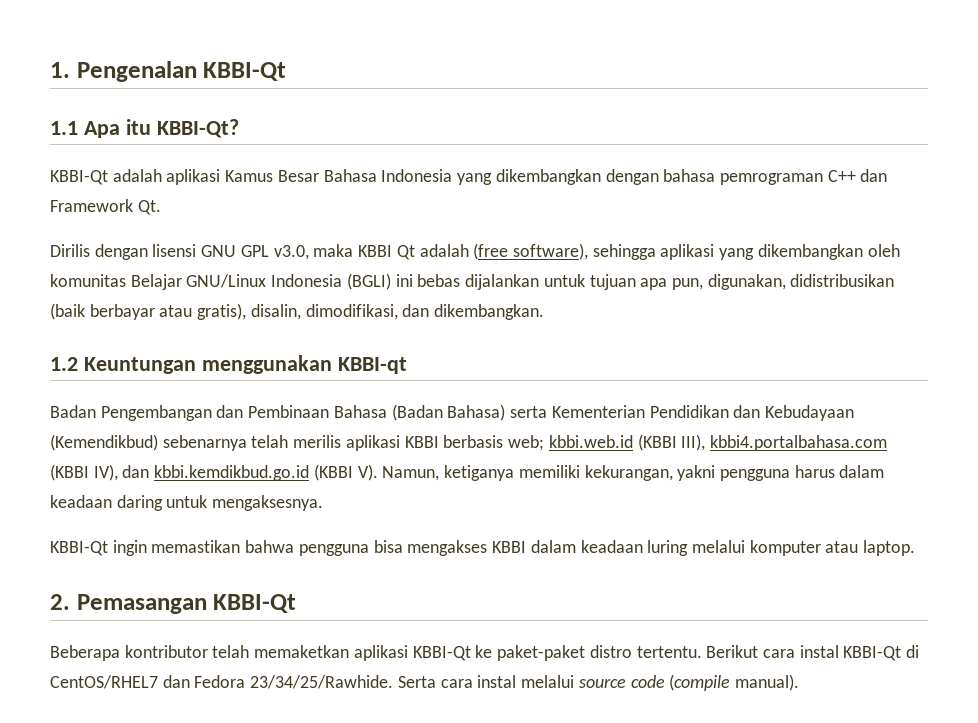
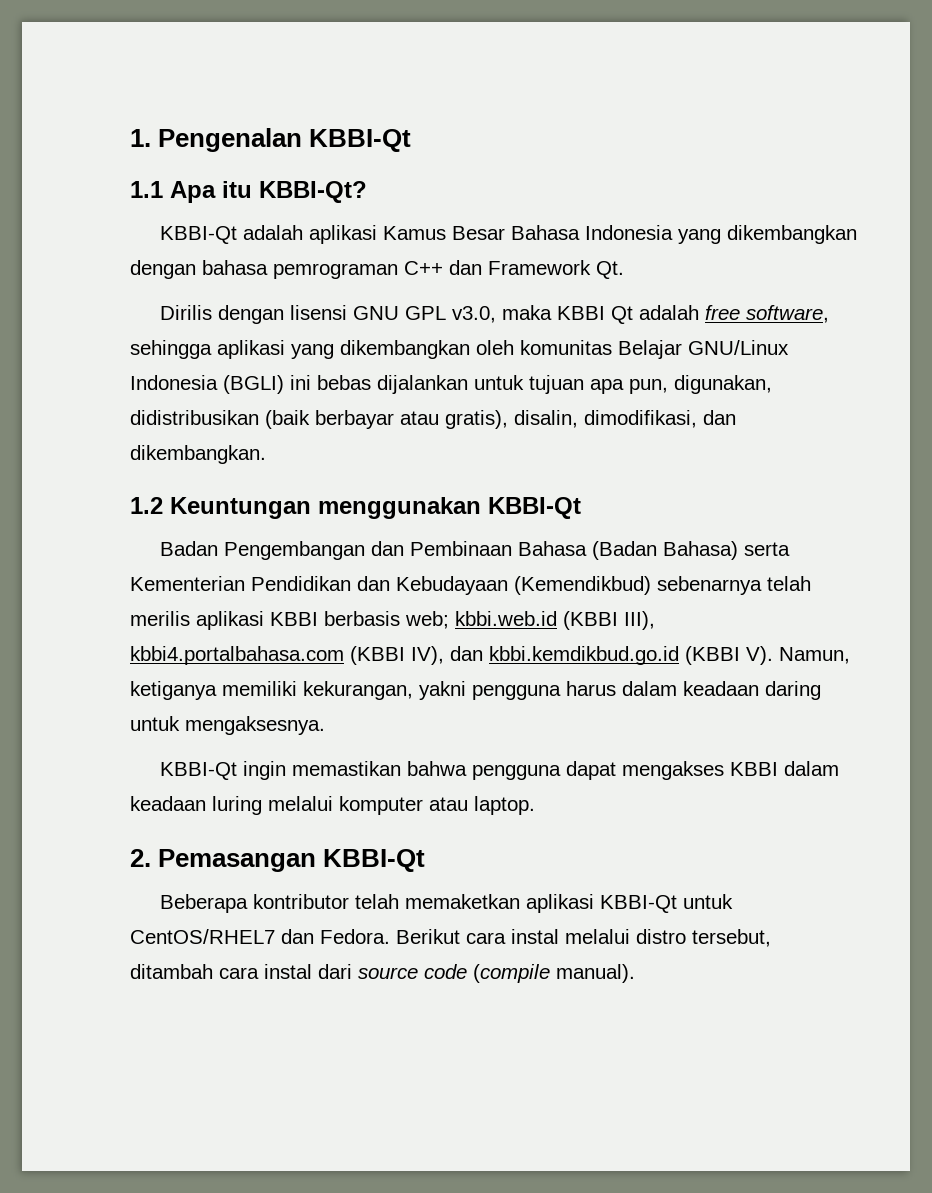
- Dirilis dengan lisensi GNU GPL v3.0, maka KBBI Qt adalah (free software), sehingga aplikasi yang dikembangkan oleh komunitas Belajar GNU/Linux Indonesia (BGLI) ini bebas dijalankan untuk tujuan apa pun, digunakan, didistribusikan (baik berbayar atau gratis), disalin, dimodifikasi, dan dikembangkan.
+ Dirilis dengan lisensi GNU GPL v3.0, maka KBBI Qt adalah free software, sehingga aplikasi yang dikembangkan oleh komunitas Belajar GNU/Linux Indonesia (BGLI) ini bebas dijalankan untuk tujuan apa pun, digunakan, didistribusikan (baik berbayar atau gratis), disalin, dimodifikasi, dan dikembangkan.
- 1.2 Keuntungan menggunakan KBBI-qt
+ 1.2 Keuntungan menggunakan KBBI-Qt
- KBBI-Qt ingin memastikan bahwa pengguna bisa mengakses KBBI dalam keadaan luring melalui komputer atau laptop.
+ KBBI-Qt ingin memastikan bahwa pengguna dapat mengakses KBBI dalam keadaan luring melalui komputer atau laptop.
- Beberapa kontributor telah memaketkan aplikasi KBBI-Qt ke paket-paket distro tertentu. Berikut cara instal KBBI-Qt di CentOS/RHEL7 dan Fedora 23/34/25/Rawhide. Serta cara instal melalui source code (compile manual).
+ Beberapa kontributor telah memaketkan aplikasi KBBI-Qt untuk CentOS/RHEL7 dan Fedora. Berikut cara instal melalui distro tersebut, ditambah cara instal dari source code (compile manual).

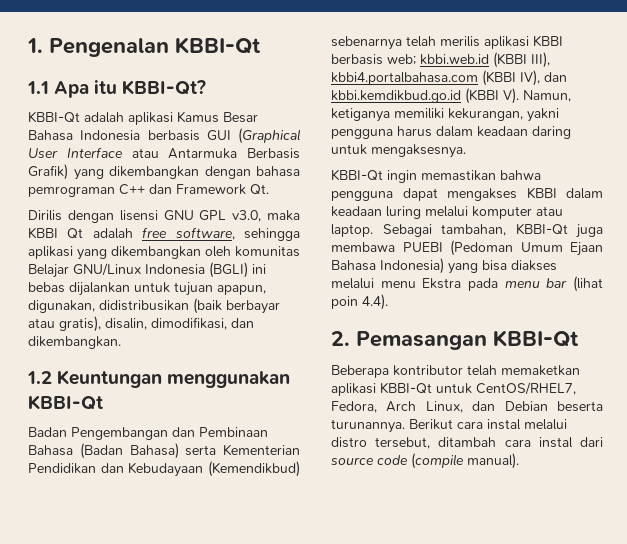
- KBBI-Qt adalah aplikasi Kamus Besar Bahasa Indonesia yang dikembangkan dengan bahasa pemrograman C++ dan Framework Qt.
+ KBBI-Qt adalah aplikasi Kamus Besar Bahasa Indonesia berbasis GUI (Graphical User Interface atau Antarmuka Berbasis Grafik) yang dikembangkan dengan bahasa pemrograman C++ dan Framework Qt.
- Dirilis dengan lisensi GNU GPL v3.0, maka KBBI Qt adalah free software, sehingga aplikasi yang dikembangkan oleh komunitas Belajar GNU/Linux Indonesia (BGLI) ini bebas dijalankan untuk tujuan apa pun, digunakan, didistribusikan (baik berbayar atau gratis), disalin, dimodifikasi, dan dikembangkan.
+ Dirilis dengan lisensi GNU GPL v3.0, maka KBBI Qt adalah free software, sehingga aplikasi yang dikembangkan oleh komunitas Belajar GNU/Linux Indonesia (BGLI) ini bebas dijalankan untuk tujuan apapun, digunakan, didistribusikan (baik berbayar atau gratis), disalin, dimodifikasi, dan dikembangkan.
+ Sebagai tambahan, KBBI-Qt juga membawa PUEBI (Pedoman Umum Ejaan Bahasa Indonesia) yang bisa diakses melalui menu Ekstra pada menu bar (lihat poin 4.4).
- Beberapa kontributor telah memaketkan aplikasi KBBI-Qt untuk CentOS/RHEL7 dan Fedora.
+ Beberapa kontributor telah memaketkan aplikasi KBBI-Qt untuk CentOS/RHEL7, Fedora, Arch Linux, dan Debian beserta turunannya.

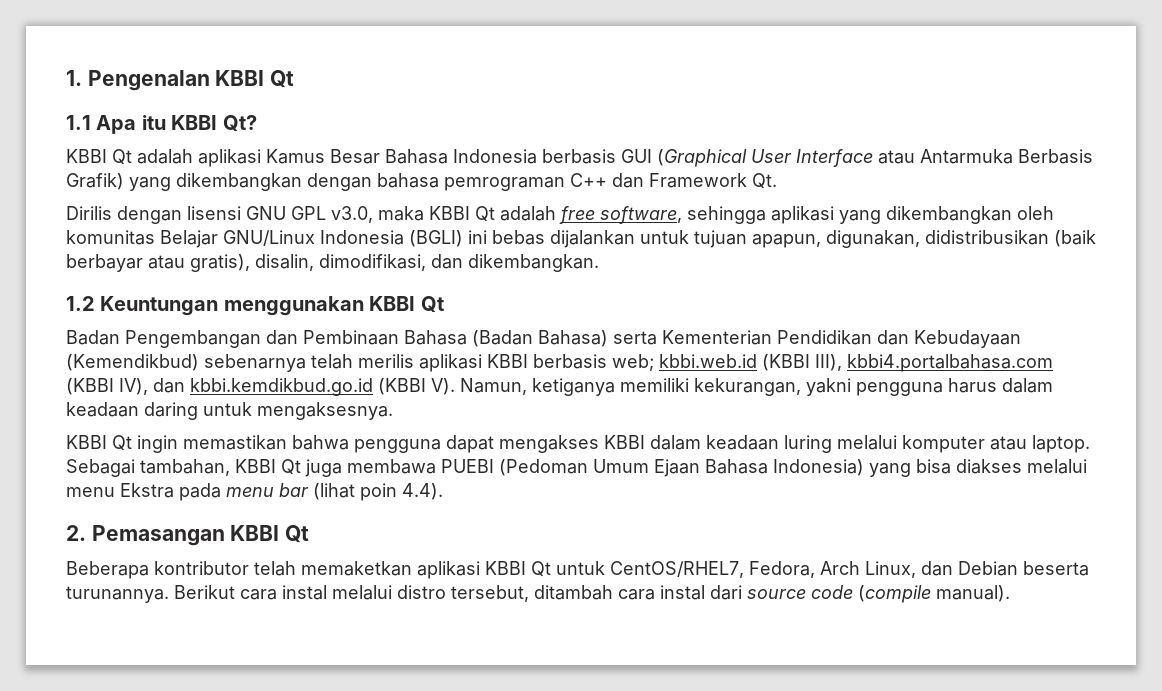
- 1. Pengenalan KBBI-Qt
+ 1. Pengenalan KBBI Qt
- 1.1 Apa itu KBBI-Qt?
- KBBI-Qt adalah aplikasi Kamus Besar Bahasa Indonesia berbasis GUI (Graphical User Interface atau Antarmuka Berbasis Grafik) yang dikembangkan dengan bahasa pemrograman C++ dan Framework Qt.
+ 1.1 Apa itu KBBI Qt?
+ KBBI Qt adalah aplikasi Kamus Besar Bahasa Indonesia berbasis GUI (Graphical User Interface atau Antarmuka Berbasis Grafik) yang dikembangkan dengan bahasa pemrograman C++ dan Framework Qt.
- 1.2 Keuntungan menggunakan KBBI-Qt
+ 1.2 Keuntungan menggunakan KBBI Qt
- KBBI-Qt ingin memastikan bahwa pengguna dapat mengakses KBBI dalam keadaan luring melalui komputer atau laptop.
+ KBBI Qt ingin memastikan bahwa pengguna dapat mengakses KBBI dalam keadaan luring melalui komputer atau laptop.
- Sebagai tambahan, KBBI-Qt juga membawa PUEBI (Pedoman Umum Ejaan Bahasa Indonesia) yang bisa diakses melalui menu Ekstra pada menu bar (lihat poin 4.4).
+ Sebagai tambahan, KBBI Qt juga membawa PUEBI (Pedoman Umum Ejaan Bahasa Indonesia) yang bisa diakses melalui menu Ekstra pada menu bar (lihat poin 4.4).
- 2. Pemasangan KBBI-Qt
+ 2. Pemasangan KBBI Qt
- Beberapa kontributor telah memaketkan aplikasi KBBI-Qt untuk CentOS/RHEL7, Fedora, Arch Linux, dan Debian beserta turunannya.
+ Beberapa kontributor telah memaketkan aplikasi KBBI Qt untuk CentOS/RHEL7, Fedora, Arch Linux, dan Debian beserta turunannya.

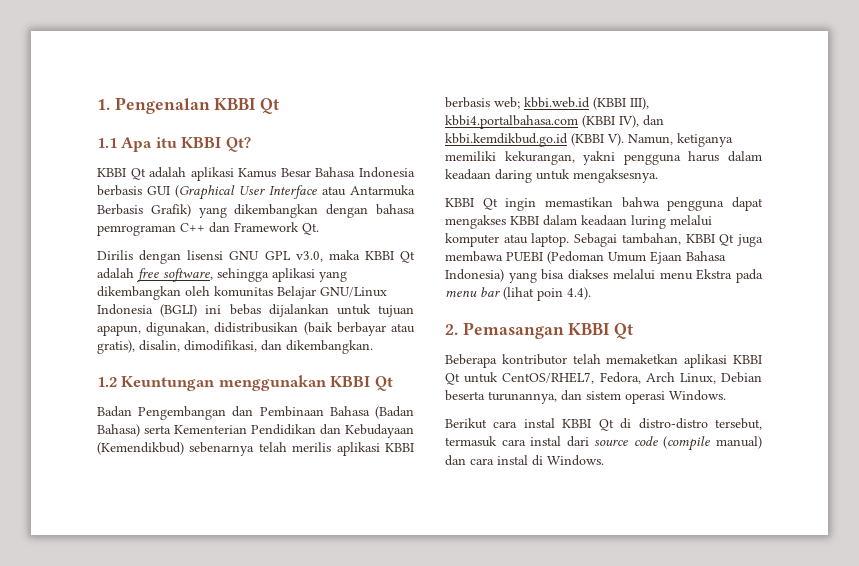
- Beberapa kontributor telah memaketkan aplikasi KBBI Qt untuk CentOS/RHEL7, Fedora, Arch Linux, dan Debian beserta turunannya. Berikut cara instal melalui distro tersebut, ditambah cara instal dari source code (compile manual).
+ Beberapa kontributor telah memaketkan aplikasi KBBI Qt untuk CentOS/RHEL7, Fedora, Arch Linux, Debian beserta turunannya, dan sistem operasi Windows.
+ Berikut cara instal KBBI Qt di distro-distro tersebut, termasuk cara instal dari source code (compile manual) dan cara instal di Windows.

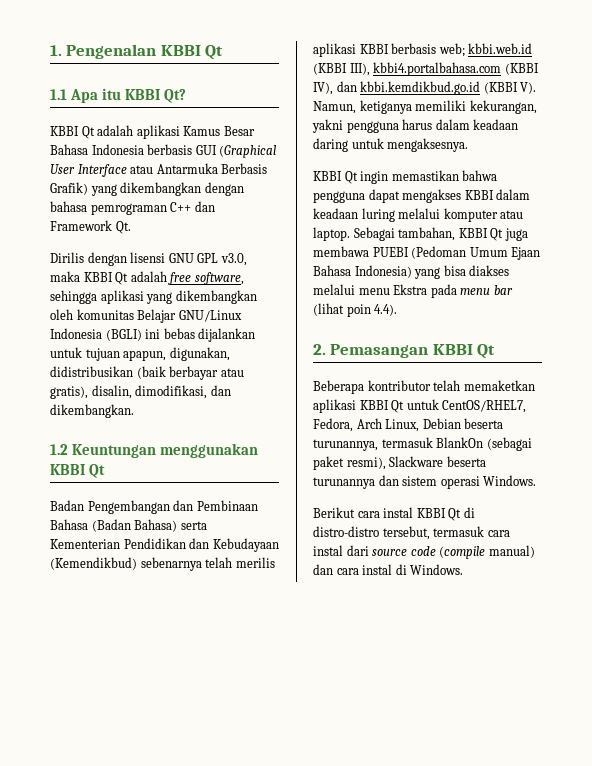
- Beberapa kontributor telah memaketkan aplikasi KBBI Qt untuk CentOS/RHEL7, Fedora, Arch Linux, Debian beserta turunannya, dan sistem operasi Windows.
+ Beberapa kontributor telah memaketkan aplikasi KBBI Qt untuk CentOS/RHEL7, Fedora, Arch Linux, Debian beserta turunannya, termasuk BlankOn (sebagai paket resmi), Slackware beserta turunannya dan sistem operasi Windows.

